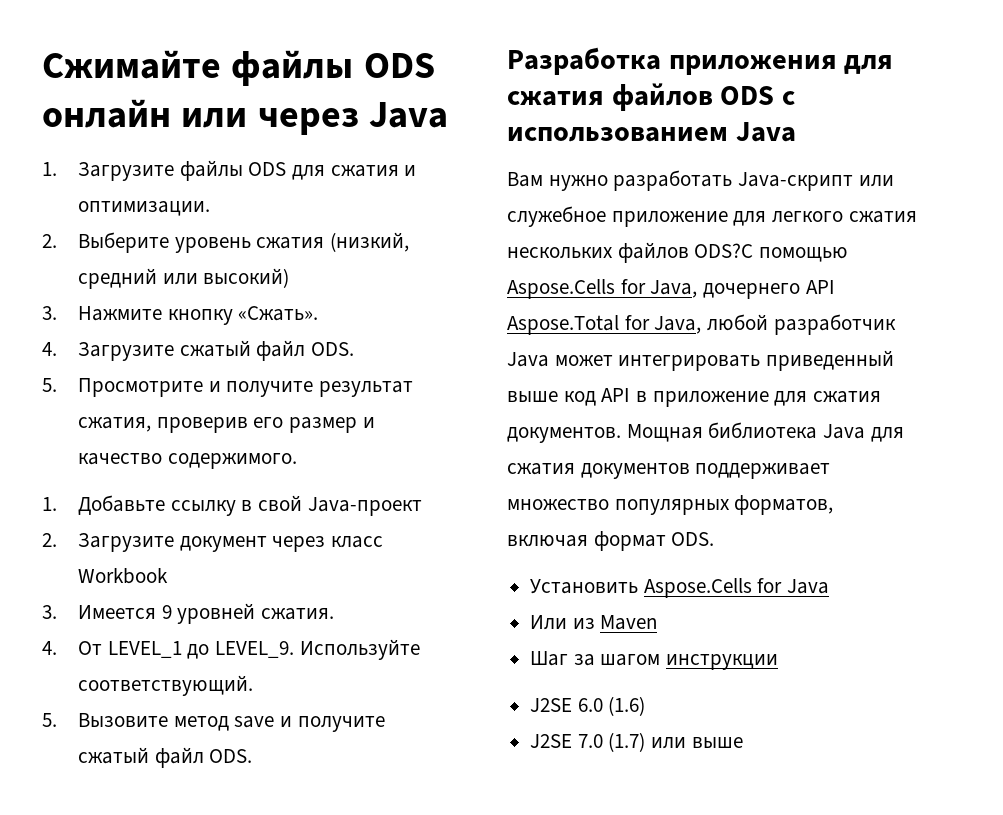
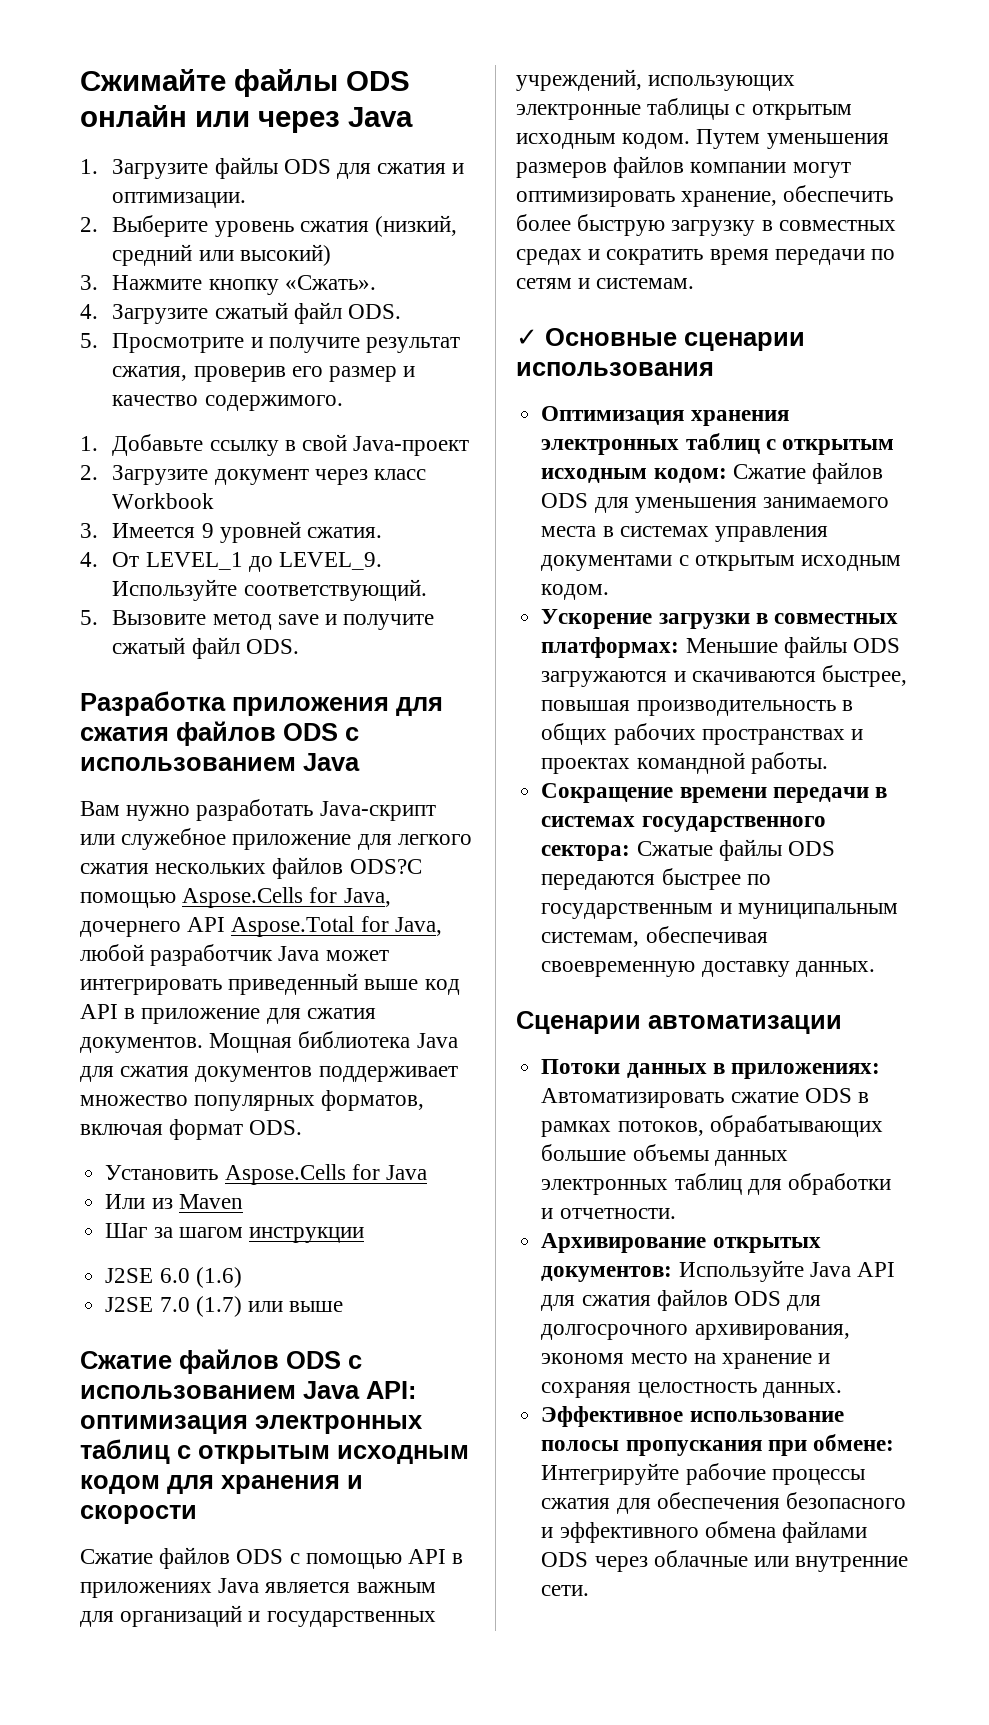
+ Сжатие файлов ODS с использованием Java API: оптимизация электронных таблиц с открытым исходным кодом для хранения и скорости
+ Сжатие файлов ODS с помощью API в приложениях Java является важным для организаций и государственных учреждений, использующих электронные таблицы с открытым исходным кодом. Путем уменьшения размеров файлов компании могут оптимизировать хранение, обеспечить более быструю загрузку в совместных средах и сократить время передачи по сетям и системам.
+ ✓ Основные сценарии использования
+ Оптимизация хранения электронных таблиц с открытым исходным кодом: Сжатие файлов ODS для уменьшения занимаемого места в системах управления документами с открытым исходным кодом.
+ Ускорение загрузки в совместных платформах: Меньшие файлы ODS загружаются и скачиваются быстрее, повышая производительность в общих рабочих пространствах и проектах командной работы.
+ Сокращение времени передачи в системах государственного сектора: Сжатые файлы ODS передаются быстрее по государственным и муниципальным системам, обеспечивая своевременную доставку данных.
+ Сценарии автоматизации
+ Потоки данных в приложениях: Автоматизировать сжатие ODS в рамках потоков, обрабатывающих большие объемы данных электронных таблиц для обработки и отчетности.
+ Архивирование открытых документов: Используйте Java API для сжатия файлов ODS для долгосрочного архивирования, экономя место на хранение и сохраняя целостность данных.
+ Эффективное использование полосы пропускания при обмене: Интегрируйте рабочие процессы сжатия для обеспечения безопасного и эффективного обмена файлами ODS через облачные или внутренние сети.

